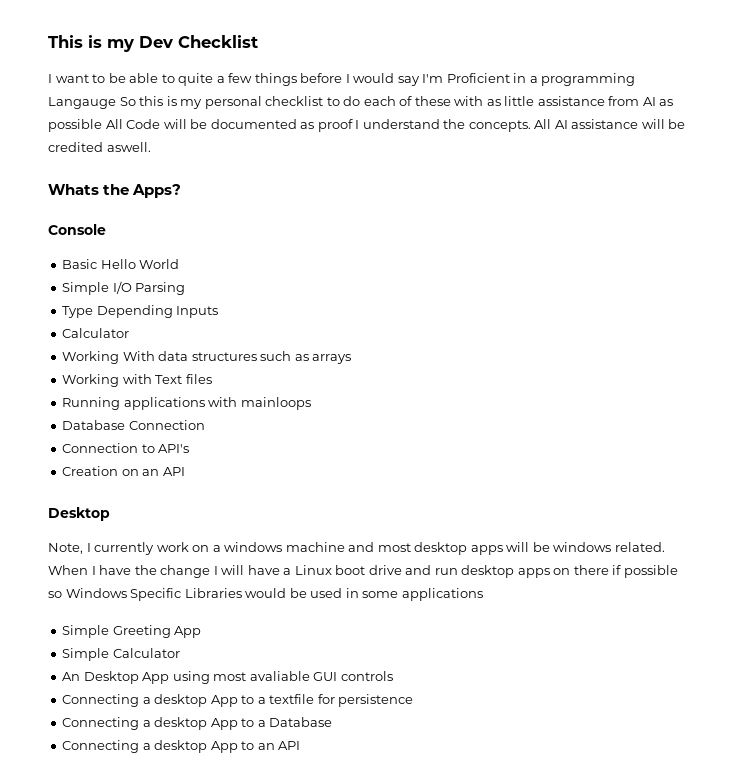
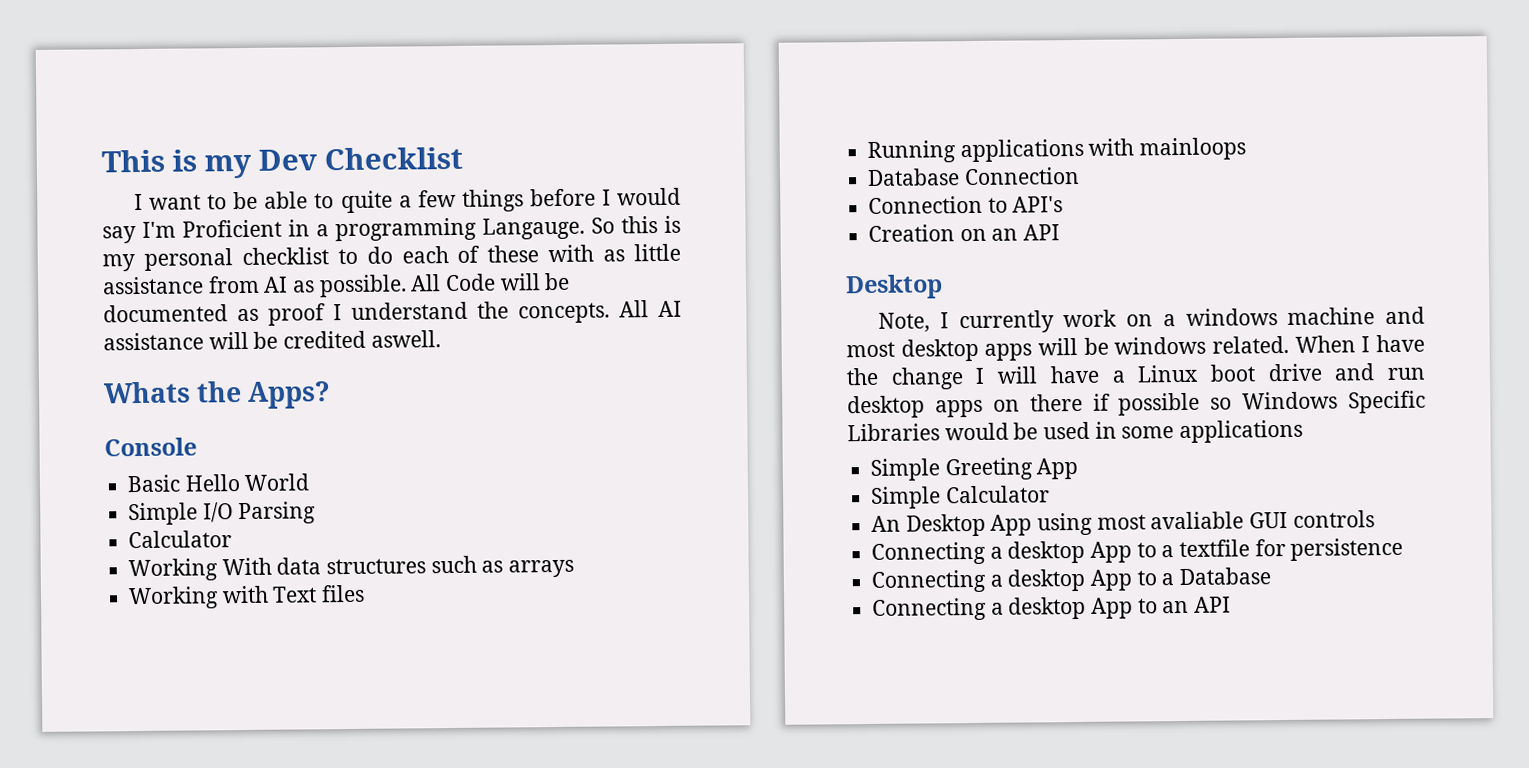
- I want to be able to quite a few things before I would say I'm Proficient in a programming Langauge So this is my personal checklist to do each of these with as little assistance from AI as possible All Code will be documented as proof I understand the concepts.
+ I want to be able to quite a few things before I would say I'm Proficient in a programming Langauge. So this is my personal checklist to do each of these with as little assistance from AI as possible. All Code will be documented as proof I understand the concepts.
- Type Depending Inputs

